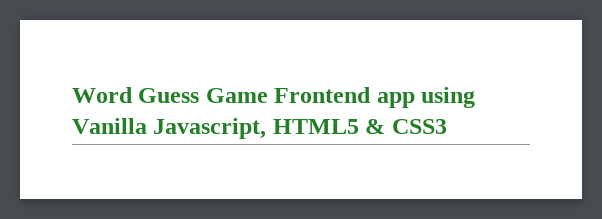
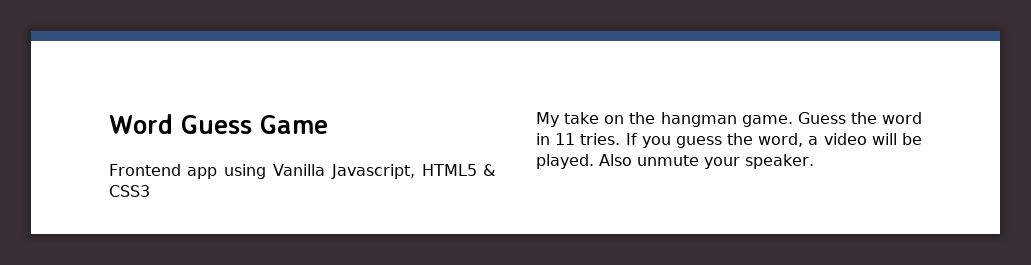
- Word Guess Game Frontend app using Vanilla Javascript, HTML5 & CSS3
+ Word Guess Game
+ Frontend app using Vanilla Javascript, HTML5 & CSS3
+ My take on the hangman game. Guess the word in 11 tries. If you guess the word, a video will be played. Also unmute your speaker.

